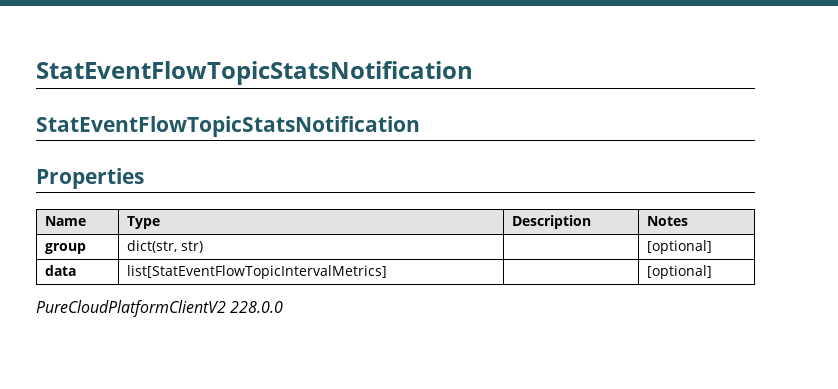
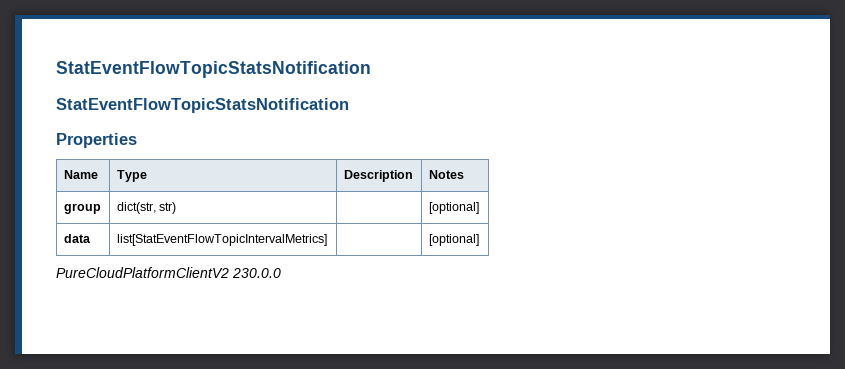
- PureCloudPlatformClientV2 228.0.0
+ PureCloudPlatformClientV2 230.0.0

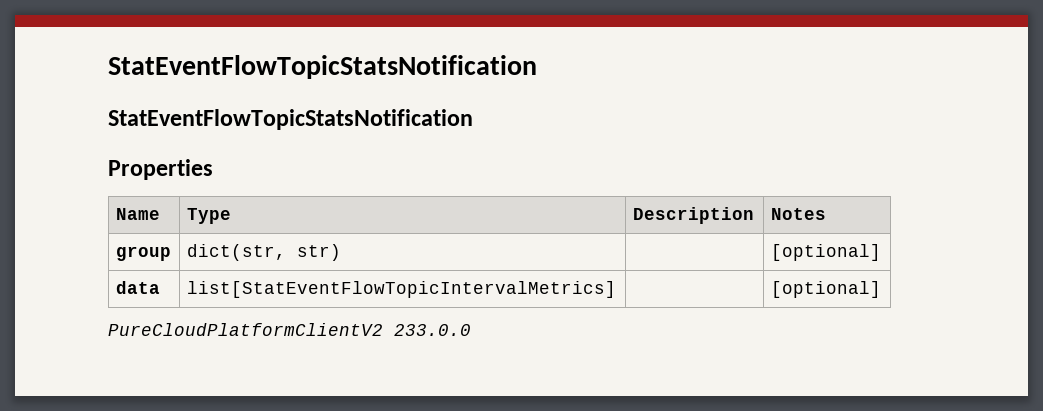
- PureCloudPlatformClientV2 230.0.0
+ PureCloudPlatformClientV2 233.0.0

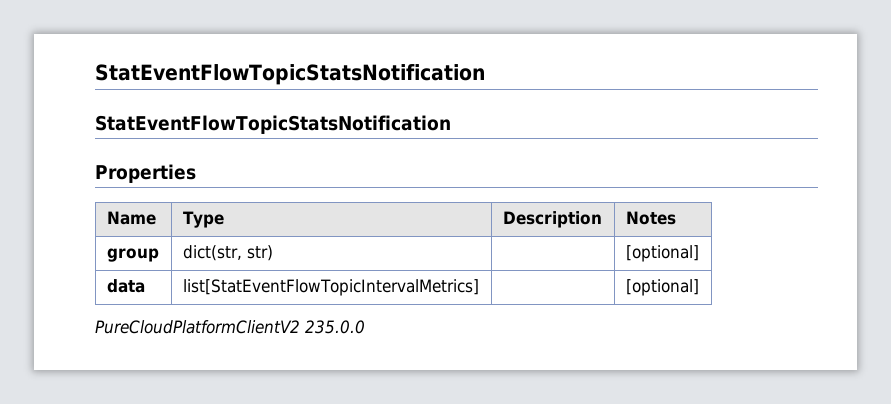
- PureCloudPlatformClientV2 233.0.0
+ PureCloudPlatformClientV2 235.0.0

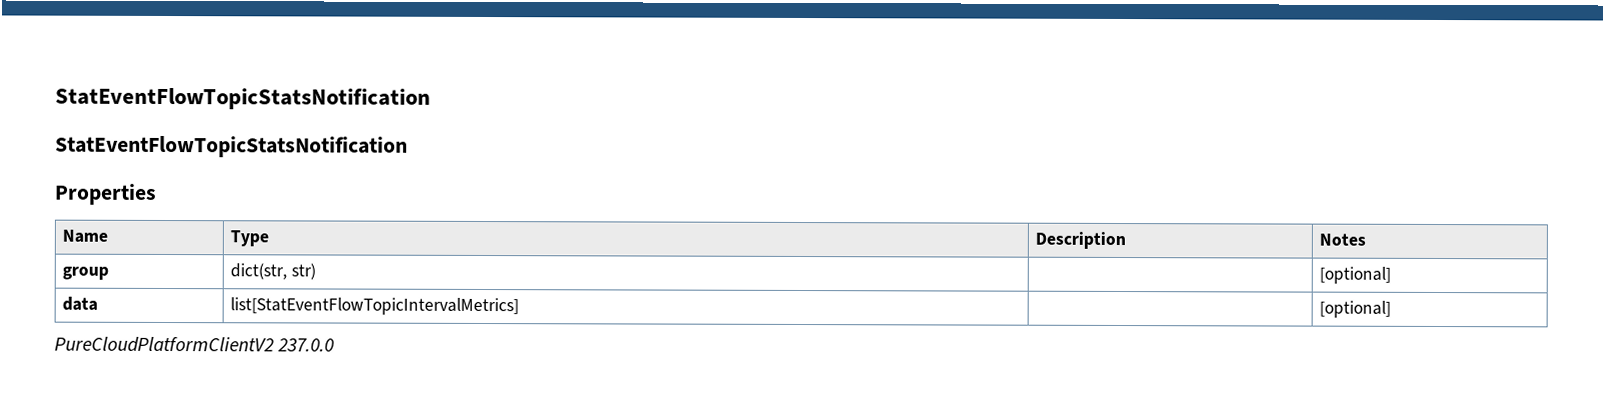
- PureCloudPlatformClientV2 235.0.0
+ PureCloudPlatformClientV2 237.0.0

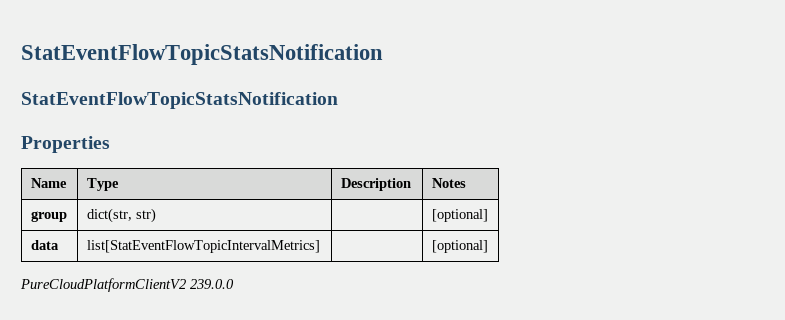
- PureCloudPlatformClientV2 237.0.0
+ PureCloudPlatformClientV2 239.0.0

